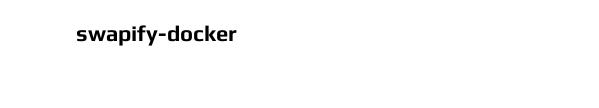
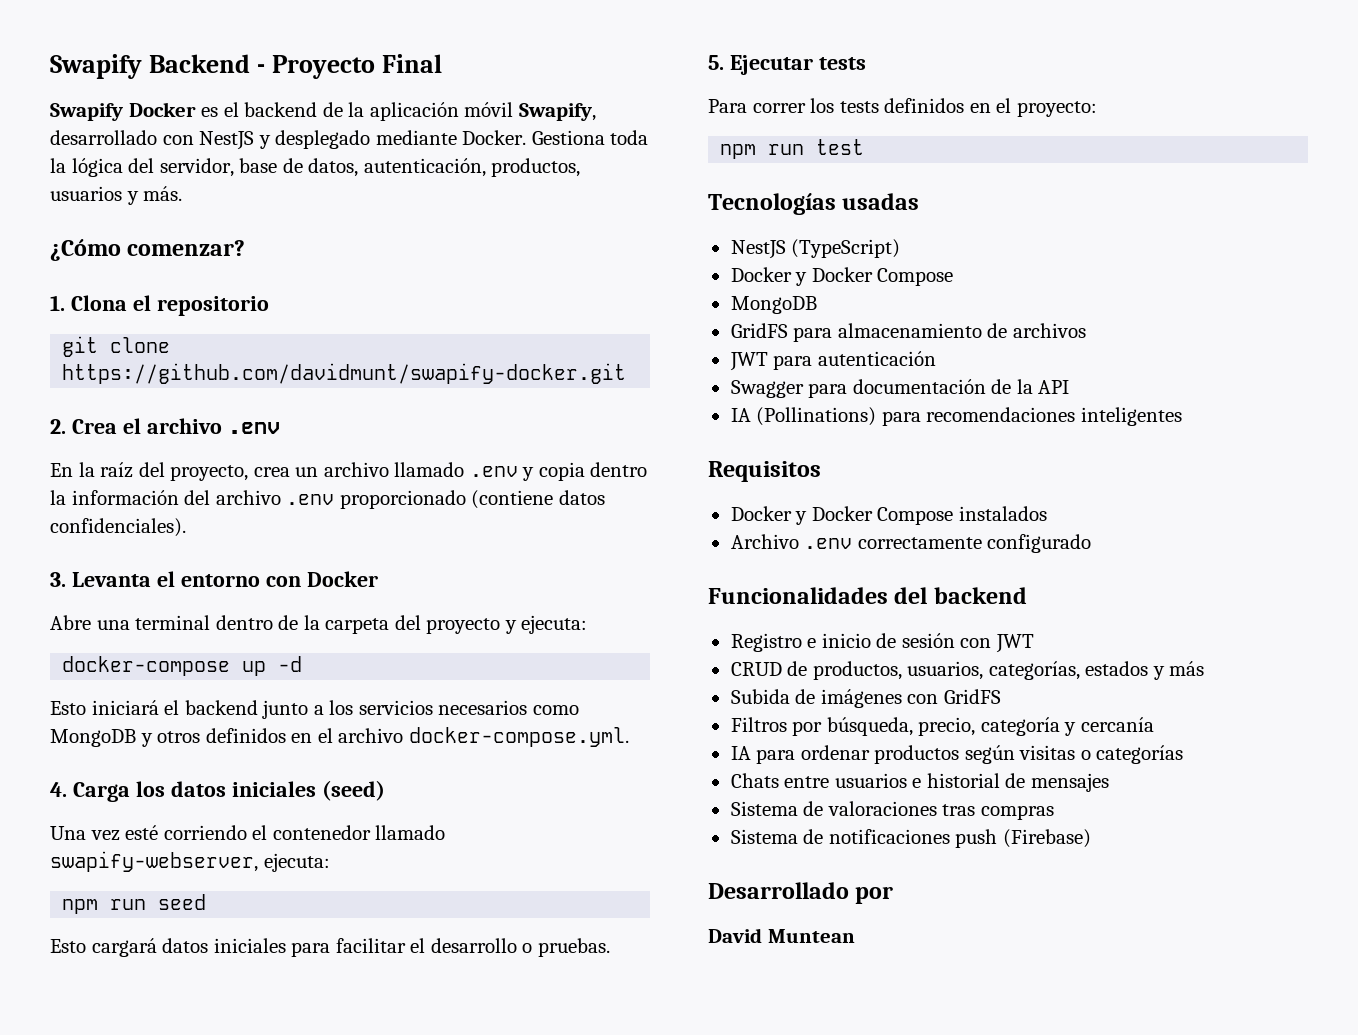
- swapify-docker
+ Swapify Backend - Proyecto Final
+ Swapify Docker es el backend de la aplicación móvil Swapify, desarrollado con NestJS y desplegado mediante Docker. Gestiona toda la lógica del servidor, base de datos, autenticación, productos, usuarios y más.
+ ¿Cómo comenzar?
+ 1. Clona el repositorio
+ git clone https://github.com/davidmunt/swapify-docker.git
+ 2. Crea el archivo .env
+ En la raíz del proyecto, crea un archivo llamado .env y copia dentro la información del archivo .env proporcionado (contiene datos confidenciales).
+ 3. Levanta el entorno con Docker
+ Abre una terminal dentro de la carpeta del proyecto y ejecuta:
+ docker-compose up -d
+ Esto iniciará el backend junto a los servicios necesarios como MongoDB y otros definidos en el archivo docker-compose.yml.
+ 4. Carga los datos iniciales (seed)
+ Una vez esté corriendo el contenedor llamado swapify-webserver, ejecuta:
+ npm run seed
+ Esto cargará datos iniciales para facilitar el desarrollo o pruebas.
+ 5. Ejecutar tests
+ Para correr los tests definidos en el proyecto:
+ npm run test
+ Tecnologías usadas
+ NestJS (TypeScript)
+ Docker y Docker Compose
+ MongoDB
+ GridFS para almacenamiento de archivos
+ JWT para autenticación
+ Swagger para documentación de la API
+ IA (Pollinations) para recomendaciones inteligentes
+ Requisitos
+ Docker y Docker Compose instalados
+ Archivo .env correctamente configurado
+ Funcionalidades del backend
+ Registro e inicio de sesión con JWT
+ CRUD de productos, usuarios, categorías, estados y más
+ Subida de imágenes con GridFS
+ Filtros por búsqueda, precio, categoría y cercanía
+ IA para ordenar productos según visitas o categorías
+ Chats entre usuarios e historial de mensajes
+ Sistema de valoraciones tras compras
+ Sistema de notificaciones push (Firebase)
+ Desarrollado por
+ David Muntean

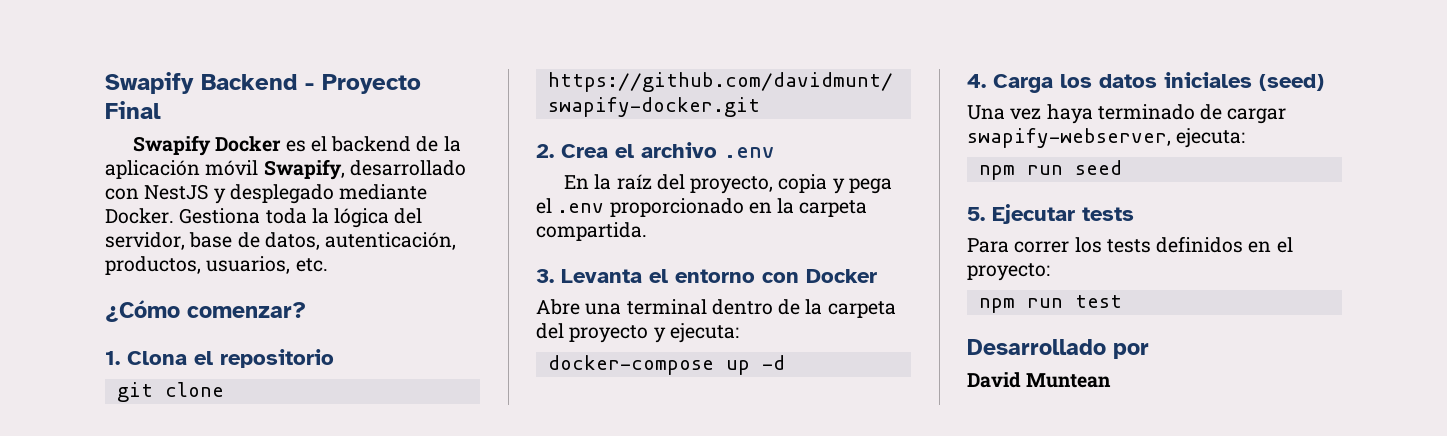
- Gestiona toda la lógica del servidor, base de datos, autenticación, productos, usuarios y más.
+ Gestiona toda la lógica del servidor, base de datos, autenticación, productos, usuarios, etc.
- En la raíz del proyecto, crea un archivo llamado .env y copia dentro la información del archivo .env proporcionado (contiene datos confidenciales).
+ En la raíz del proyecto, copia y pega el .env proporcionado en la carpeta compartida.
- Esto iniciará el backend junto a los servicios necesarios como MongoDB y otros definidos en el archivo docker-compose.yml.
- Una vez esté corriendo el contenedor llamado swapify-webserver, ejecuta:
+ Una vez haya terminado de cargar swapify-webserver, ejecuta:
- Esto cargará datos iniciales para facilitar el desarrollo o pruebas.
- Tecnologías usadas
- NestJS (TypeScript)
- Docker y Docker Compose
- MongoDB
- GridFS para almacenamiento de archivos
- JWT para autenticación
- Swagger para documentación de la API
- IA (Pollinations) para recomendaciones inteligentes
- Requisitos
- Docker y Docker Compose instalados
- Archivo .env correctamente configurado
- Funcionalidades del backend
- Registro e inicio de sesión con JWT
- CRUD de productos, usuarios, categorías, estados y más
- Subida de imágenes con GridFS
- Filtros por búsqueda, precio, categoría y cercanía
- IA para ordenar productos según visitas o categorías
- Chats entre usuarios e historial de mensajes
- Sistema de valoraciones tras compras
- Sistema de notificaciones push (Firebase)

